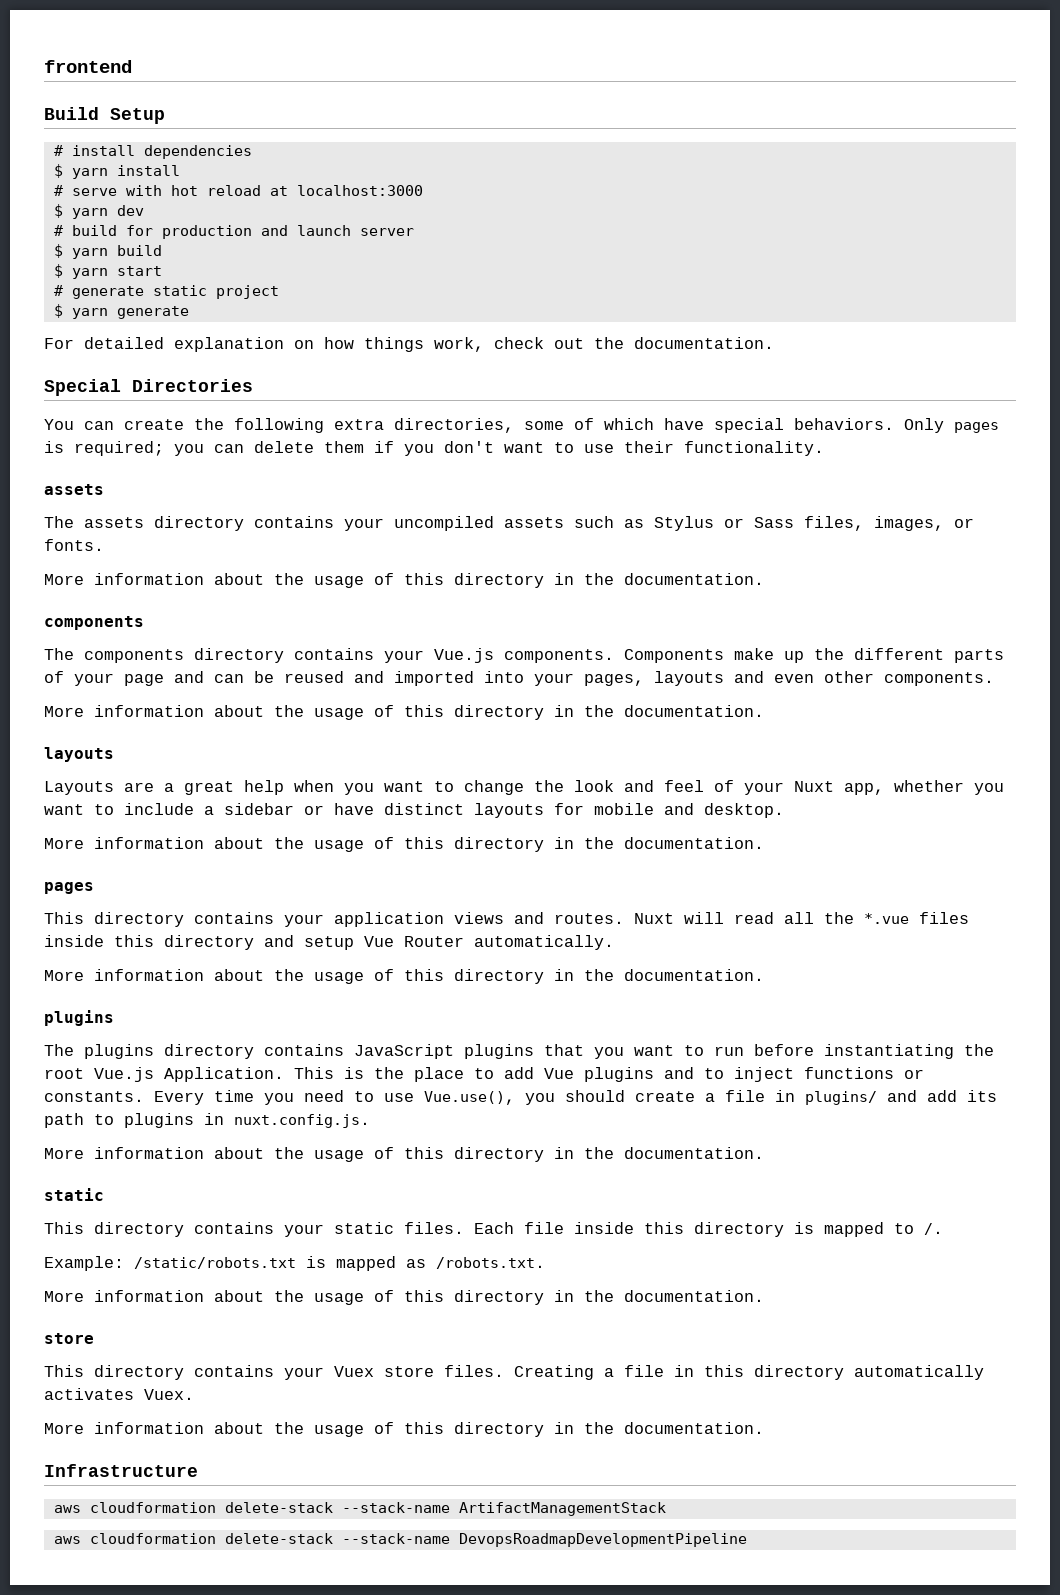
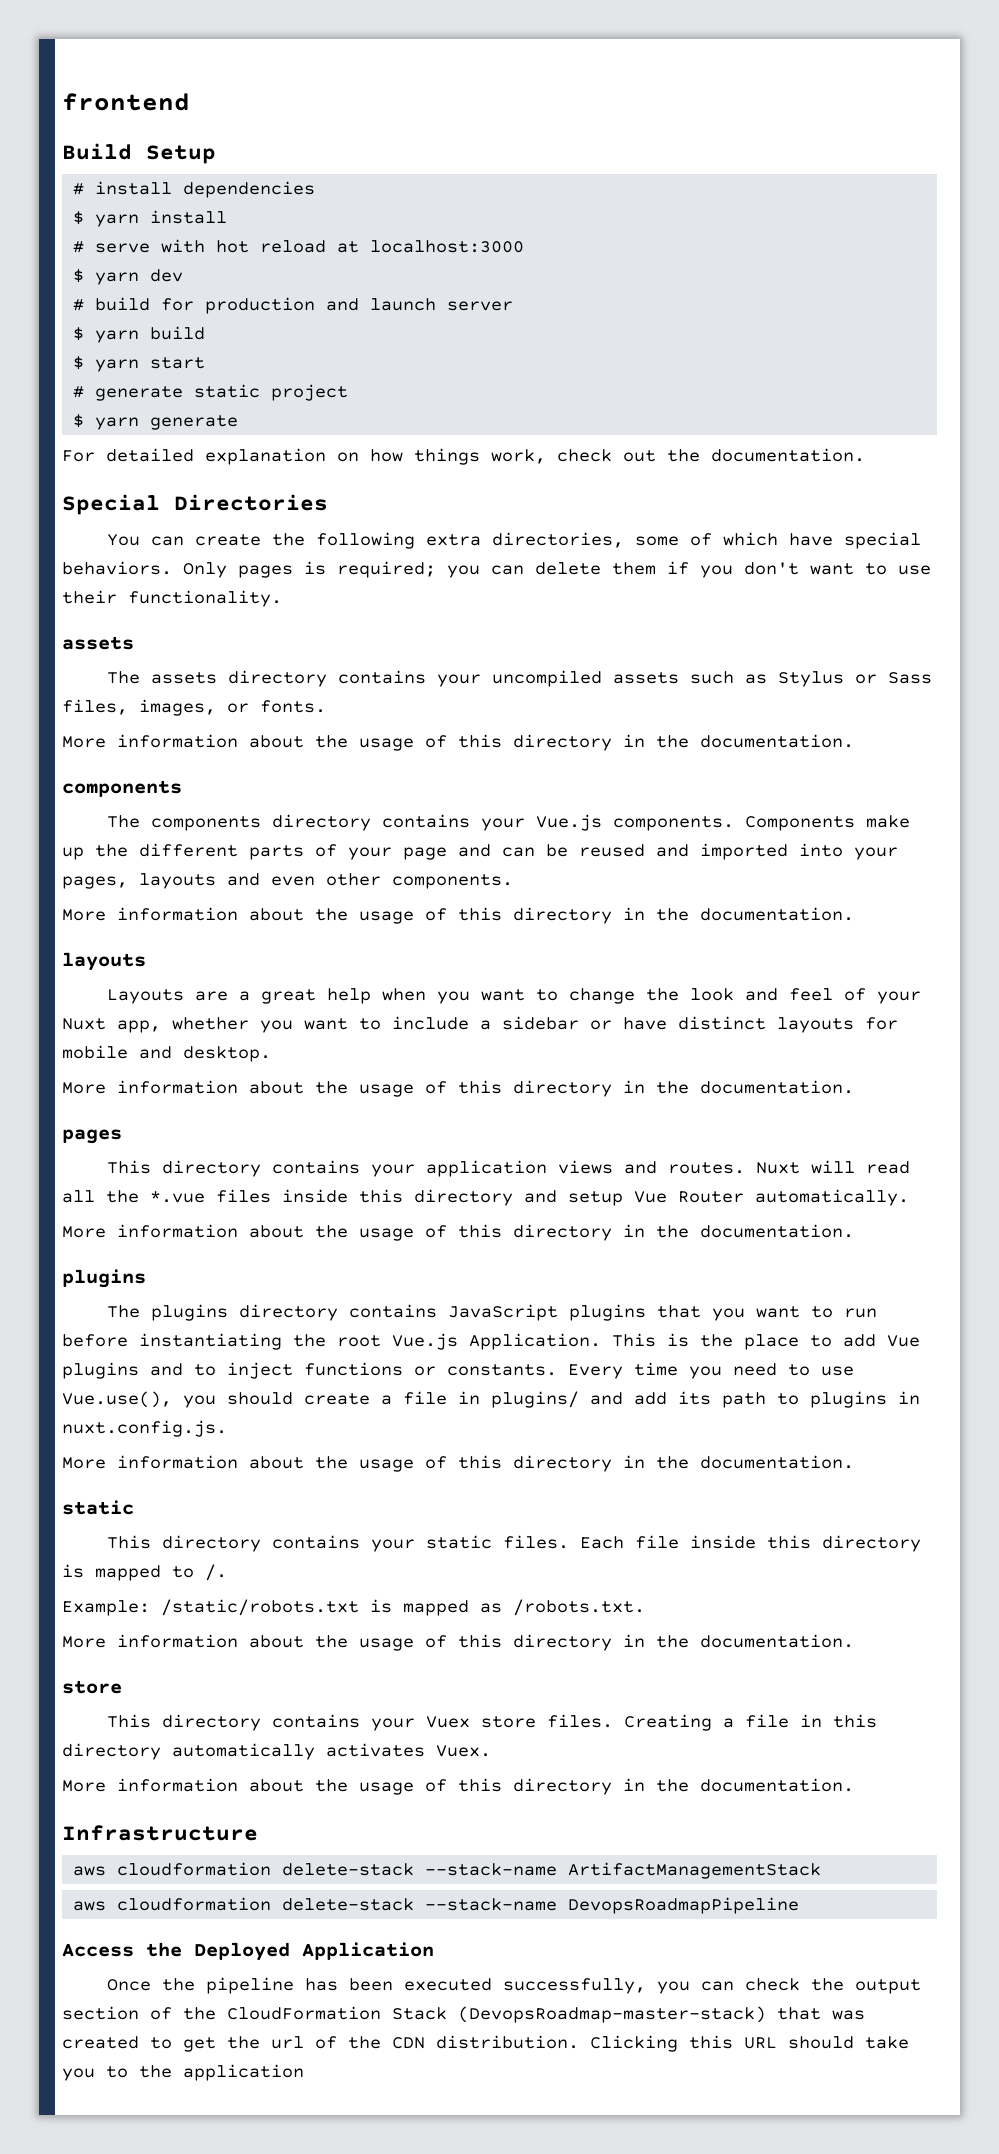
- aws cloudformation delete-stack --stack-name DevopsRoadmapDevelopmentPipeline
+ aws cloudformation delete-stack --stack-name DevopsRoadmapPipeline
+ Access the Deployed Application
+ Once the pipeline has been executed successfully, you can check the output section of the CloudFormation Stack (DevopsRoadmap-master-stack) that was created to get the url of the CDN distribution. Clicking this URL should take you to the application

